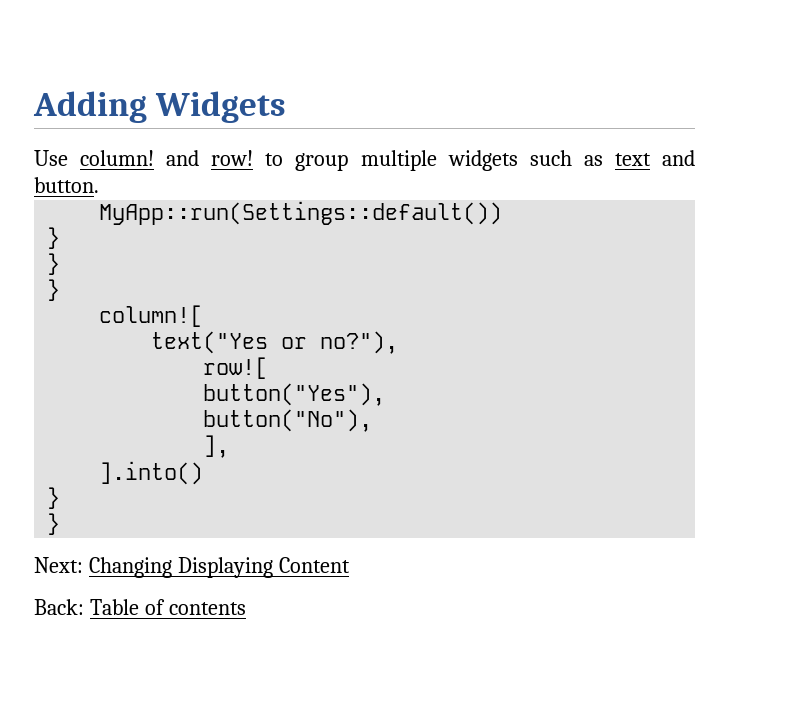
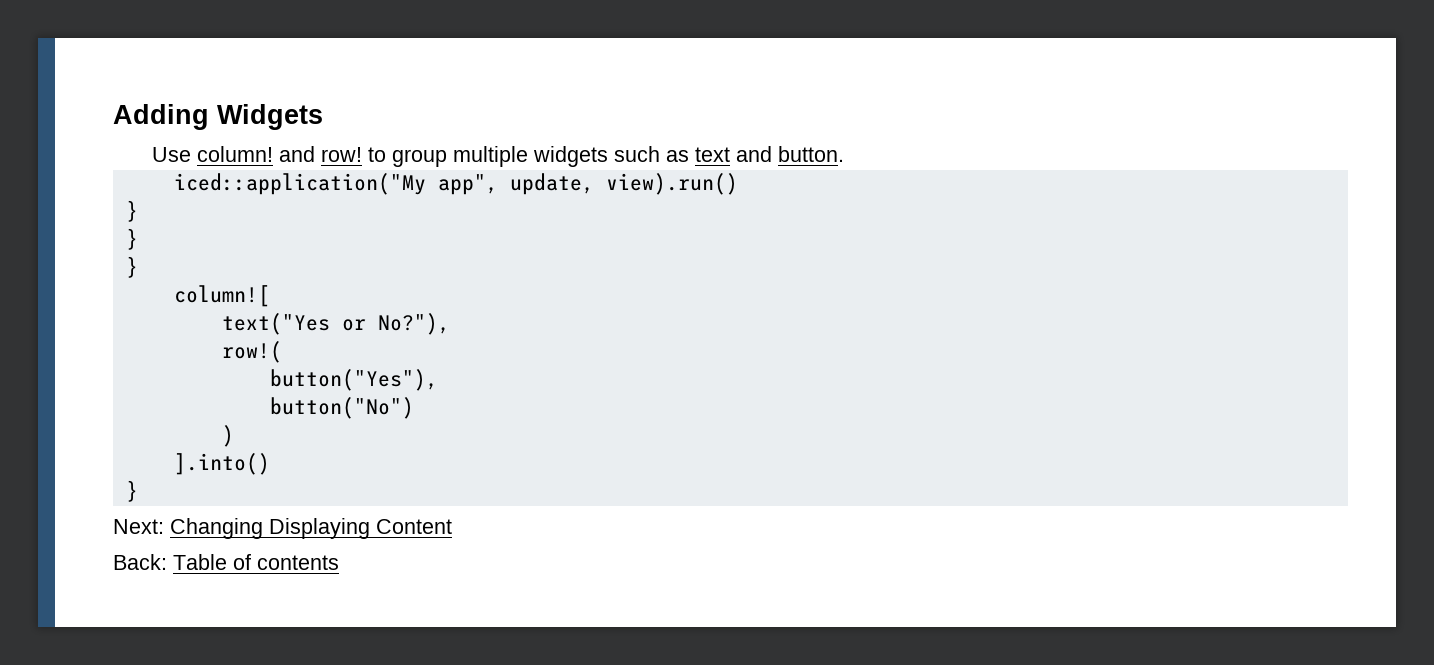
- MyApp::run(Settings::default())
+ iced::application("My app", update, view).run()
- text("Yes or no?"),
- row![
+ text("Yes or No?"),
+ row!(
- button("No"),
- ],
+ button("No")
+ )
  ].into()
- }

